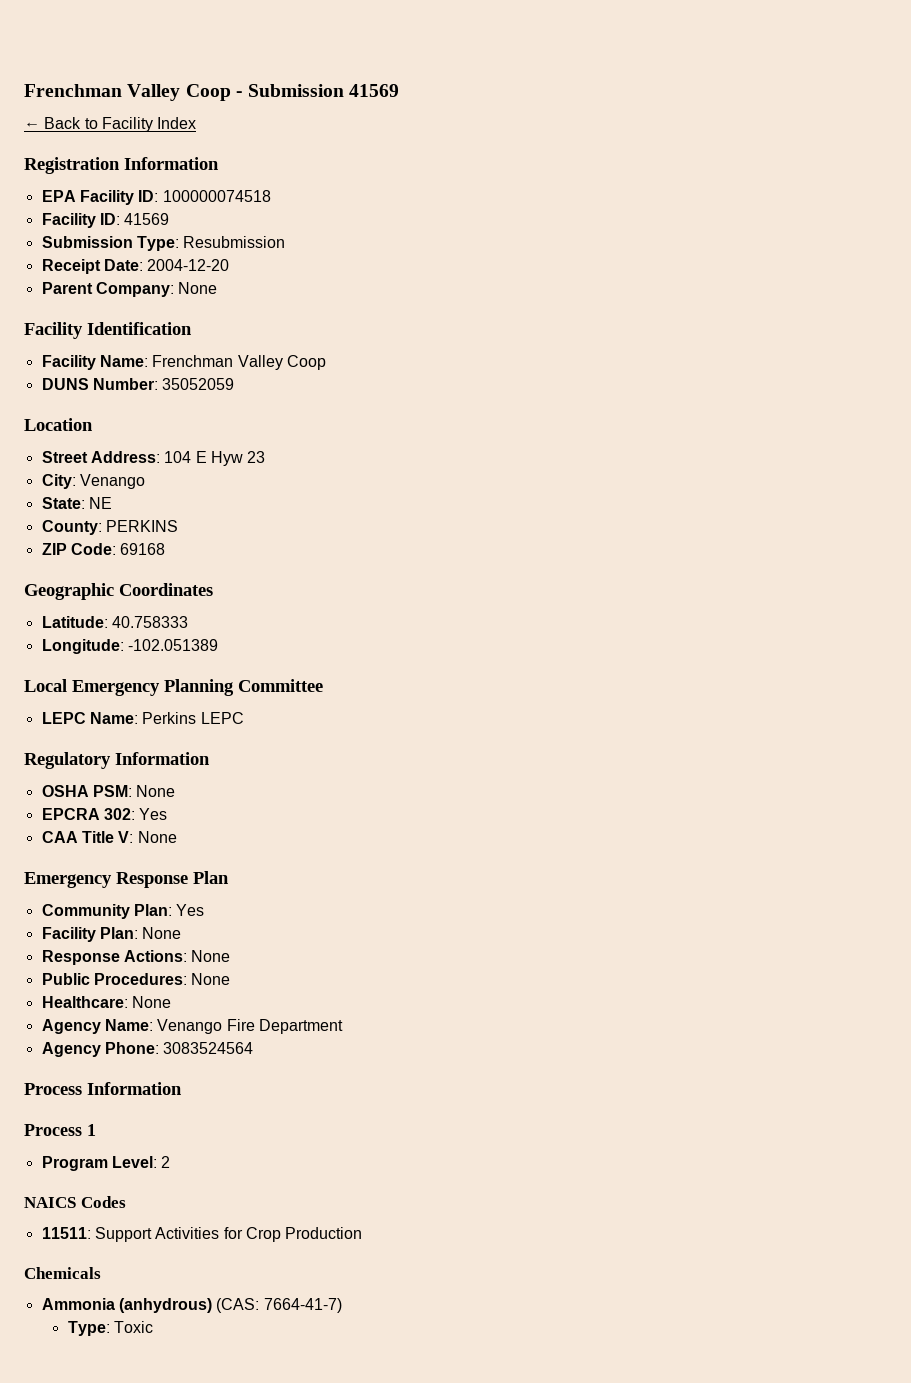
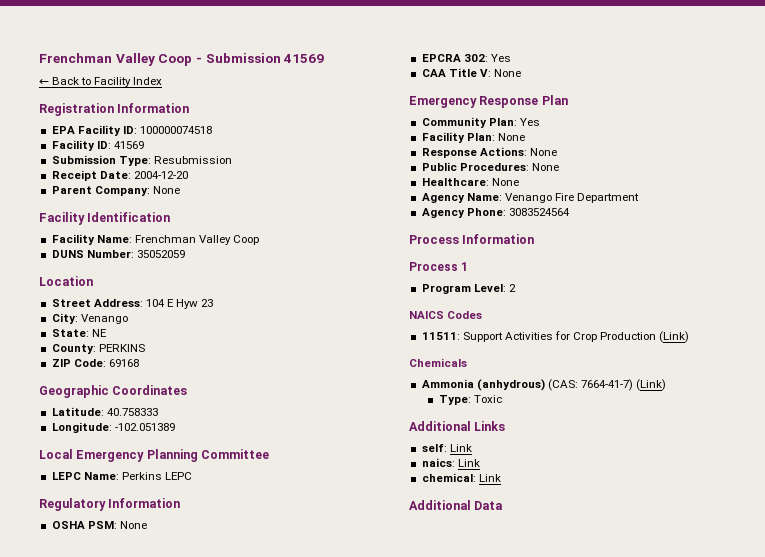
- 11511: Support Activities for Crop Production
+ 11511: Support Activities for Crop Production (Link)
- Ammonia (anhydrous) (CAS: 7664-41-7)
+ Ammonia (anhydrous) (CAS: 7664-41-7) (Link)
+ Additional Links
+ self: Link
+ naics: Link
+ chemical: Link
+ Additional Data

